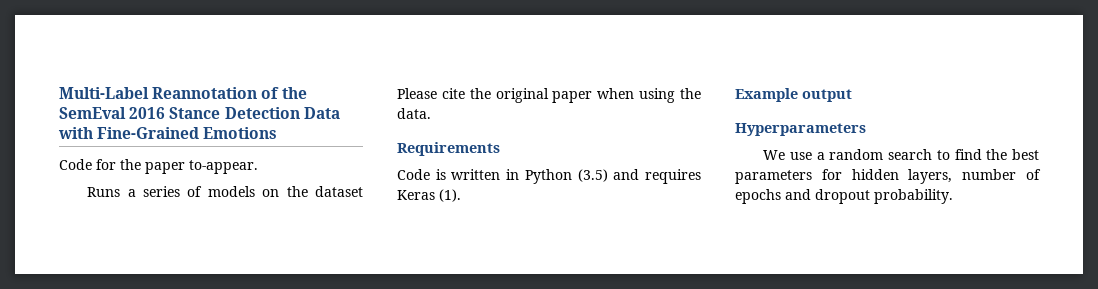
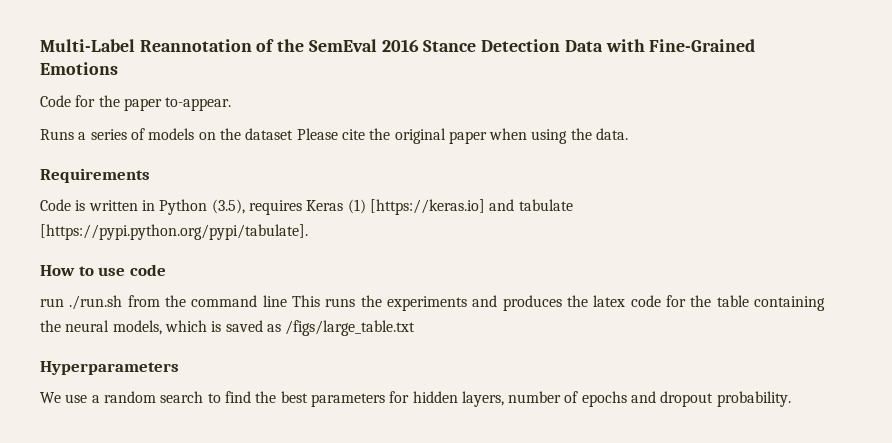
- Code is written in Python (3.5) and requires Keras (1).
- Example output
+ Code is written in Python (3.5), requires Keras (1) [https://keras.io] and tabulate [https://pypi.python.org/pypi/tabulate].
+ How to use code
+ run ./run.sh from the command line This runs the experiments and produces the latex code for the table containing the neural models, which is saved as /figs/large_table.txt

